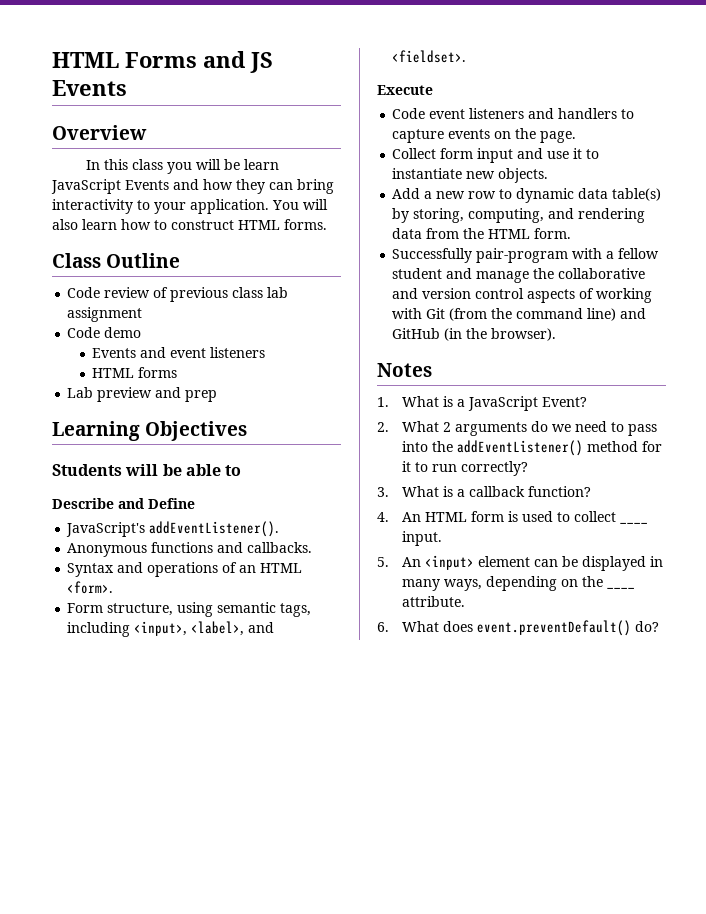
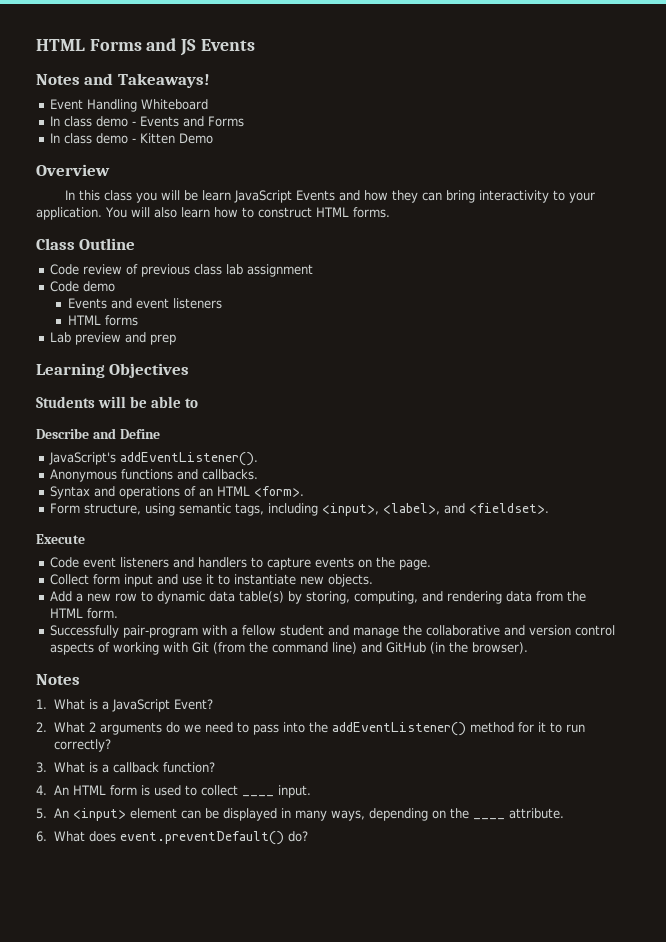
+ Notes and Takeaways!
+ Event Handling Whiteboard
+ In class demo - Events and Forms
+ In class demo - Kitten Demo

